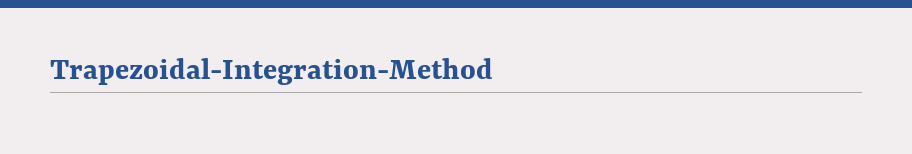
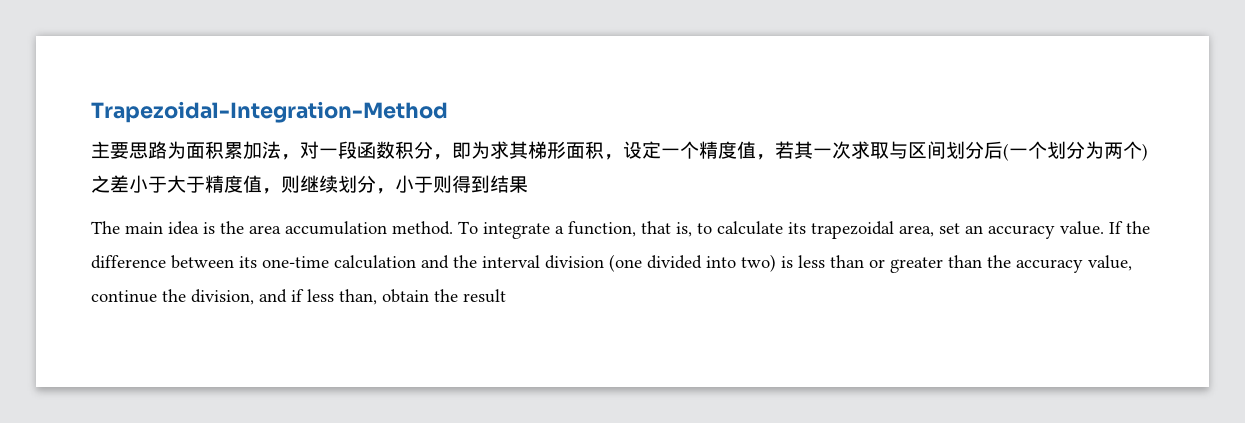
+ 主要思路为面积累加法，对一段函数积分，即为求其梯形面积，设定一个精度值，若其一次求取与区间划分后(一个划分为两个)之差小于大于精度值，则继续划分，小于则得到结果
+ The main idea is the area accumulation method. To integrate a function, that is, to calculate its trapezoidal area, set an accuracy value. If the difference between its one-time calculation and the interval division (one divided into two) is less than or greater than the accuracy value, continue the division, and if less than, obtain the result

